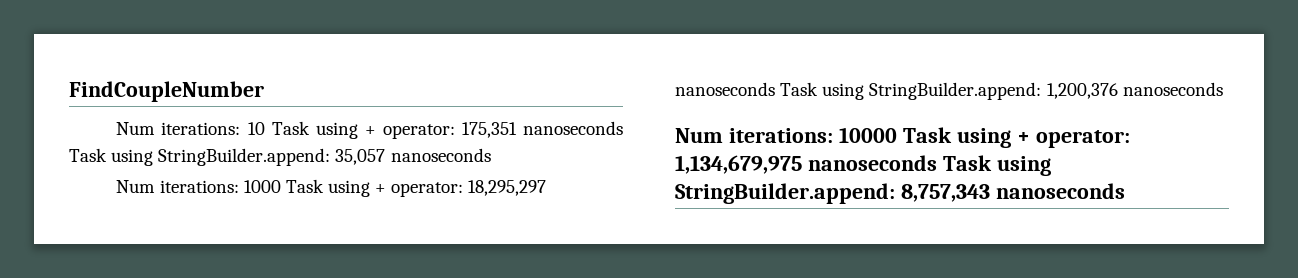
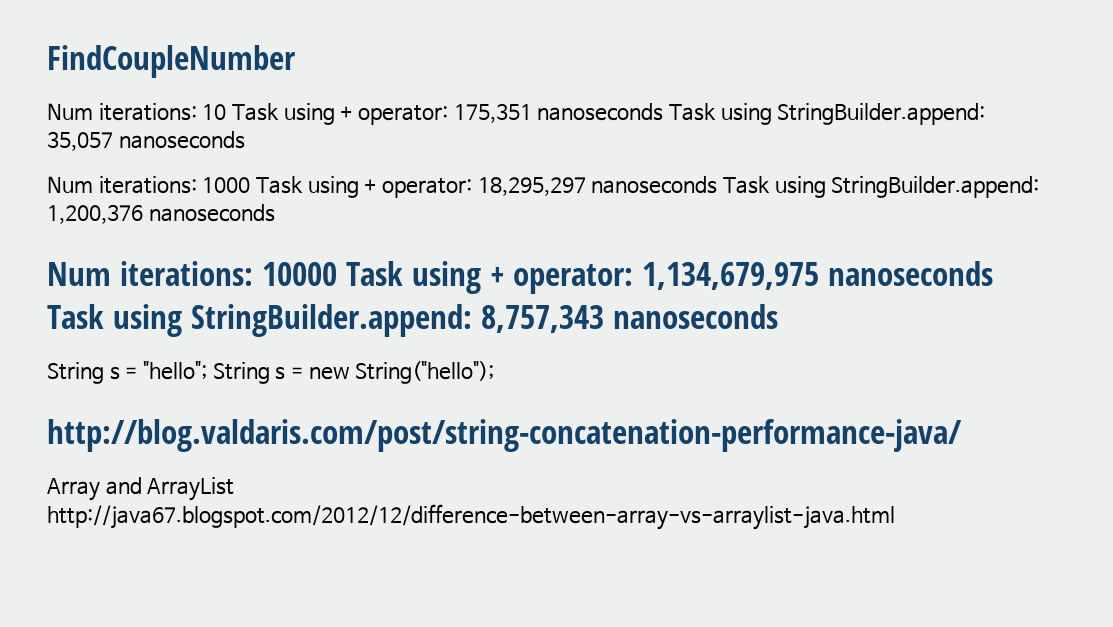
+ String s = "hello"; String s = new String("hello");
+ http://blog.valdaris.com/post/string-concatenation-performance-java/
+ Array and ArrayList http://java67.blogspot.com/2012/12/difference-between-array-vs-arraylist-java.html

